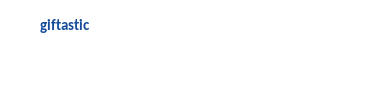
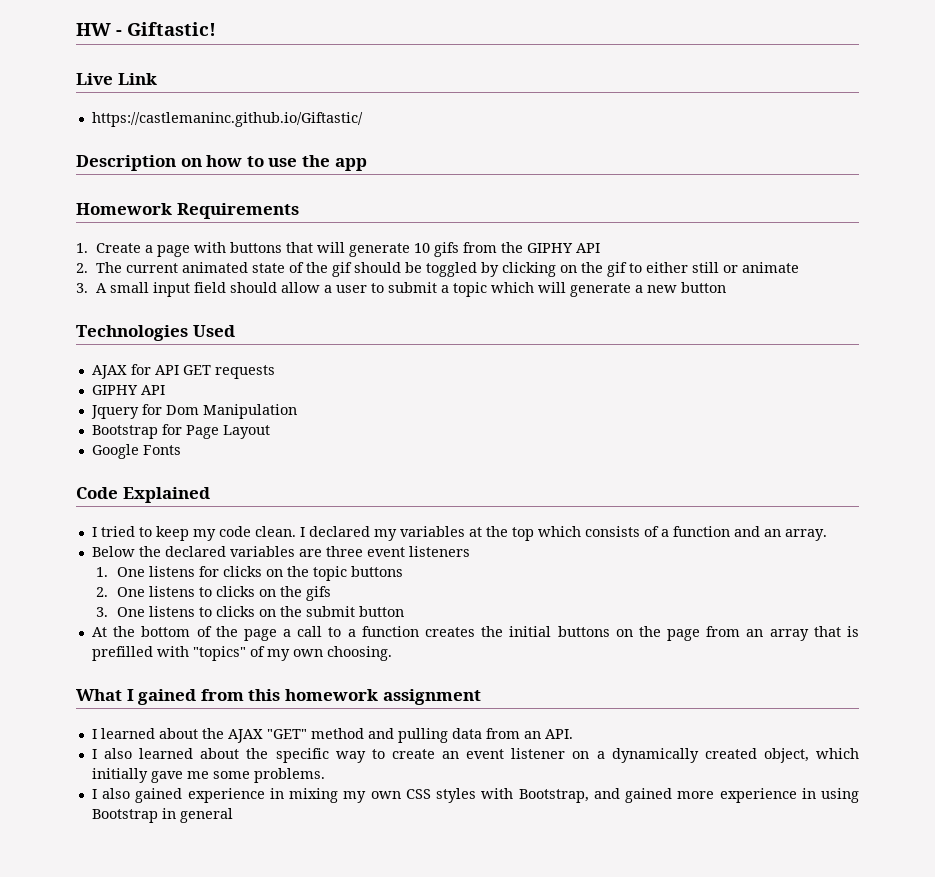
- giftastic
+ HW - Giftastic!
+ Live Link
+ https://castlemaninc.github.io/Giftastic/
+ Description on how to use the app
+ Homework Requirements
+ 1. Create a page with buttons that will generate 10 gifs from the GIPHY API
+ 2. The current animated state of the gif should be toggled by clicking on the gif to either still or animate
+ 3. A small input field should allow a user to submit a topic which will generate a new button
+ Technologies Used
+ AJAX for API GET requests
+ GIPHY API
+ Jquery for Dom Manipulation
+ Bootstrap for Page Layout
+ Google Fonts
+ Code Explained
+ I tried to keep my code clean. I declared my variables at the top which consists of a function and an array.
+ Below the declared variables are three event listeners
+ 1. One listens for clicks on the topic buttons
+ 2. One listens to clicks on the gifs
+ 3. One listens to clicks on the submit button
+ At the bottom of the page a call to a function creates the initial buttons on the page from an array that is prefilled with "topics" of my own choosing.
+ What I gained from this homework assignment
+ I learned about the AJAX "GET" method and pulling data from an API.
+ I also learned about the specific way to create an event listener on a dynamically created object, which initially gave me some problems.
+ I also gained experience in mixing my own CSS styles with Bootstrap, and gained more experience in using Bootstrap in general

